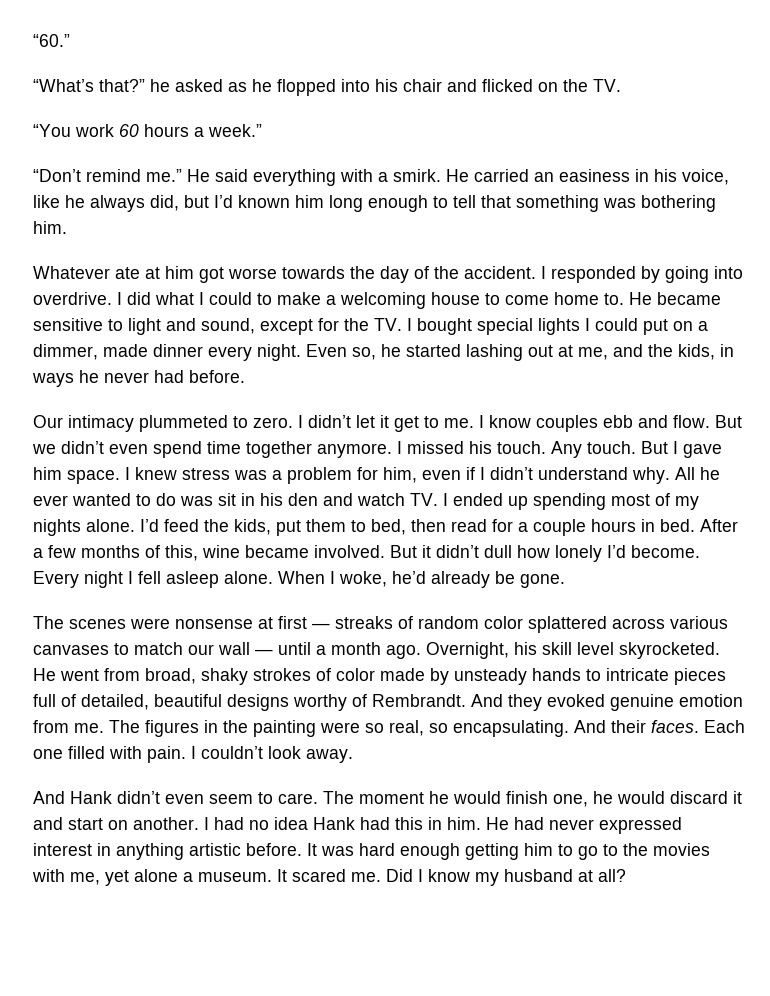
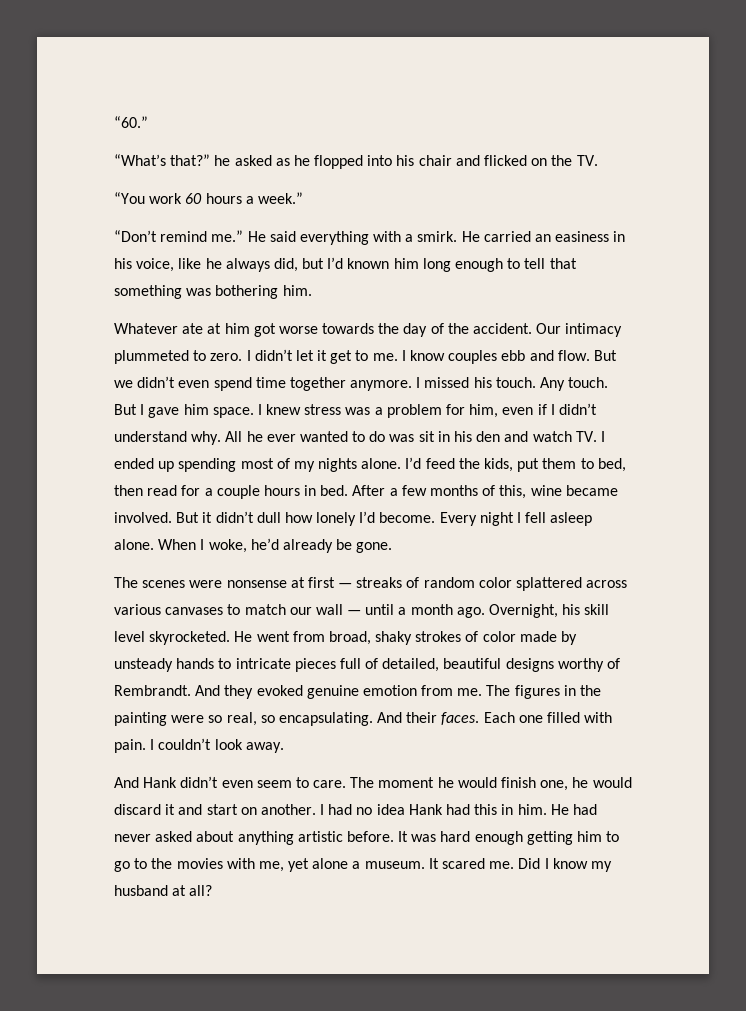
- Whatever ate at him got worse towards the day of the accident. I responded by going into overdrive. I did what I could to make a welcoming house to come home to. He became sensitive to light and sound, except for the TV. I bought special lights I could put on a dimmer, made dinner every night. Even so, he started lashing out at me, and the kids, in ways he never had before.
- Our intimacy plummeted to zero.
+ Whatever ate at him got worse towards the day of the accident. Our intimacy plummeted to zero.
- He had never expressed interest in anything artistic before.
+ He had never asked about anything artistic before.

